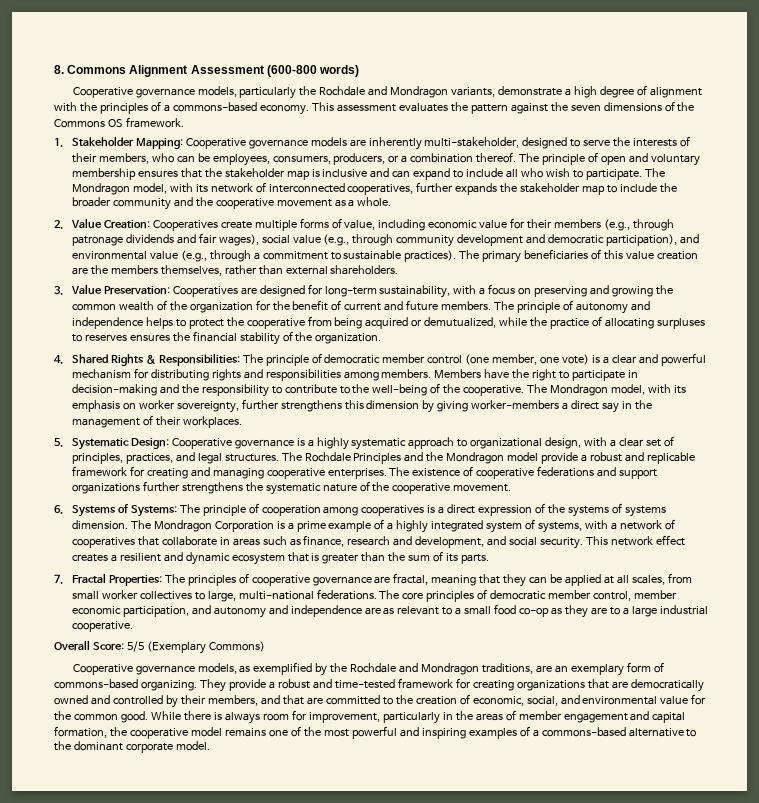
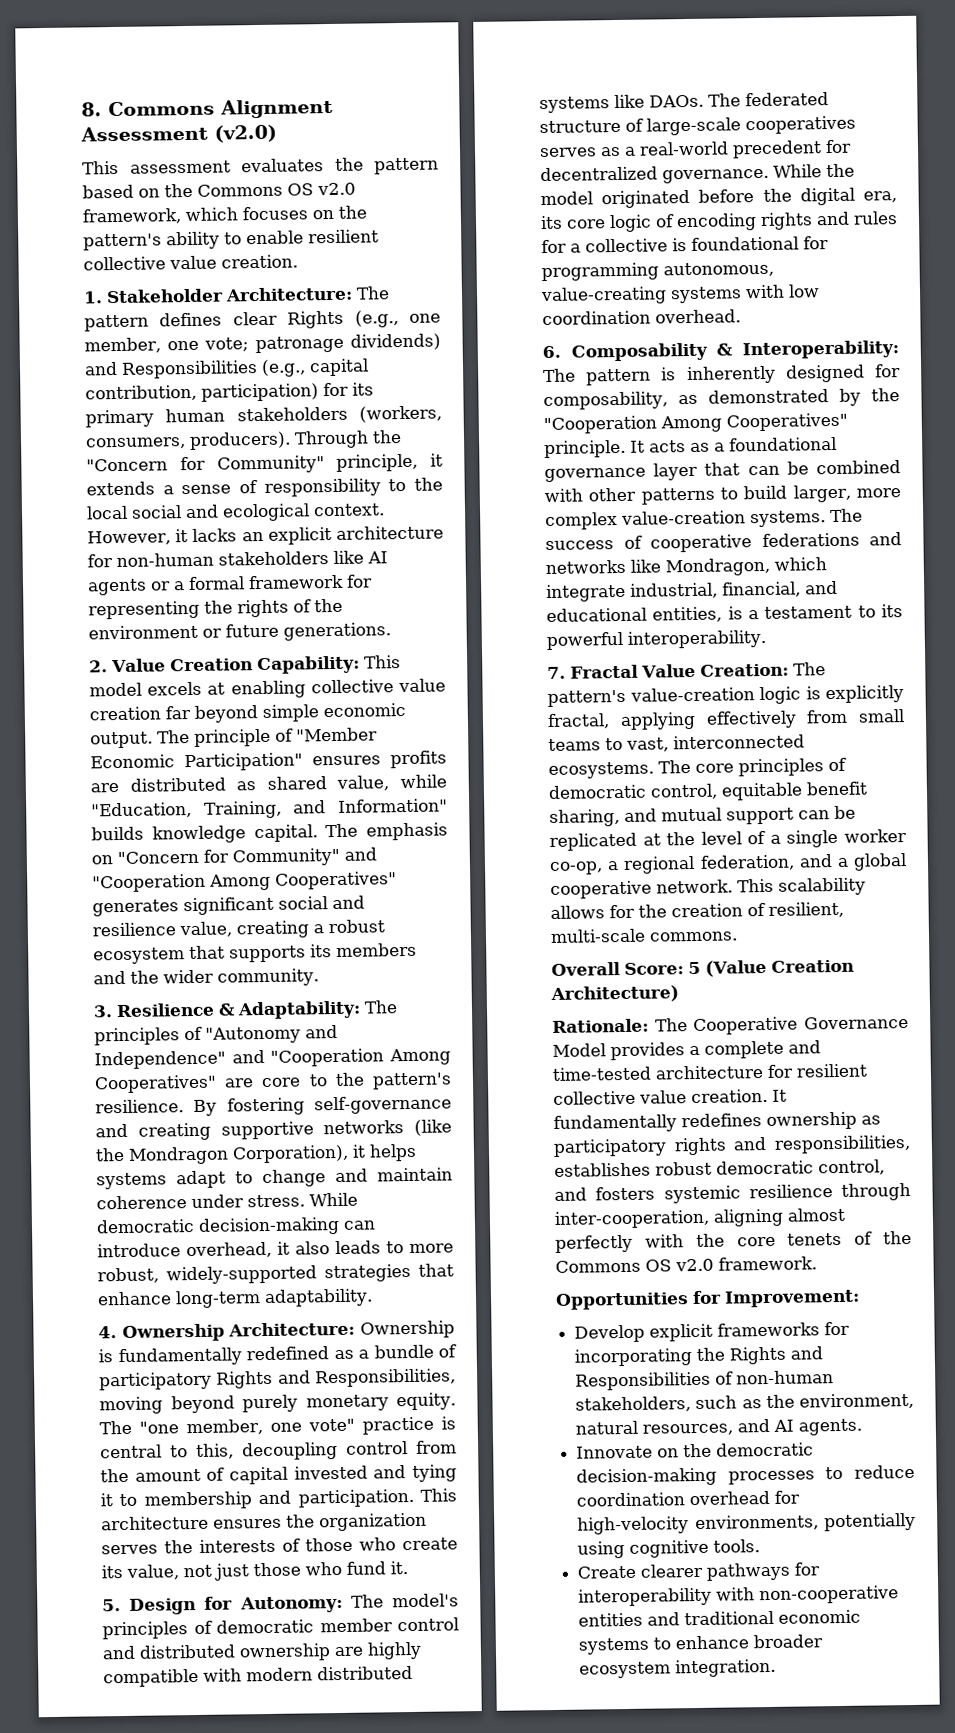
- 8. Commons Alignment Assessment (600-800 words)
- Cooperative governance models, particularly the Rochdale and Mondragon variants, demonstrate a high degree of alignment with the principles of a commons-based economy. This assessment evaluates the pattern against the seven dimensions of the Commons OS framework.
- 1. Stakeholder Mapping: Cooperative governance models are inherently multi-stakeholder, designed to serve the interests of their members, who can be employees, consumers, producers, or a combination thereof. The principle of open and voluntary membership ensures that the stakeholder map is inclusive and can expand to include all who wish to participate. The Mondragon model, with its network of interconnected cooperatives, further expands the stakeholder map to include the broader community and the cooperative movement as a whole.
- 2. Value Creation: Cooperatives create multiple forms of value, including economic value for their members (e.g., through patronage dividends and fair wages), social value (e.g., through community development and democratic participation), and environmental value (e.g., through a commitment to sustainable practices). The primary beneficiaries of this value creation are the members themselves, rather than external shareholders.
- 3. Value Preservation: Cooperatives are designed for long-term sustainability, with a focus on preserving and growing the common wealth of the organization for the benefit of current and future members. The principle of autonomy and independence helps to protect the cooperative from being acquired or demutualized, while the practice of allocating surpluses to reserves ensures the financial stability of the organization.
- 4. Shared Rights & Responsibilities: The principle of democratic member control (one member, one vote) is a clear and powerful mechanism for distributing rights and responsibilities among members. Members have the right to participate in decision-making and the responsibility to contribute to the well-being of the cooperative. The Mondragon model, with its emphasis on worker sovereignty, further strengthens this dimension by giving worker-members a direct say in the management of their workplaces.
- 5. Systematic Design: Cooperative governance is a highly systematic approach to organizational design, with a clear set of principles, practices, and legal structures. The Rochdale Principles and the Mondragon model provide a robust and replicable framework for creating and managing cooperative enterprises. The existence of cooperative federations and support organizations further strengthens the systematic nature of the cooperative movement.
- 6. Systems of Systems: The principle of cooperation among cooperatives is a direct expression of the systems of systems dimension. The Mondragon Corporation is a prime example of a highly integrated system of systems, with a network of cooperatives that collaborate in areas such as finance, research and development, and social security. This network effect creates a resilient and dynamic ecosystem that is greater than the sum of its parts.
- 7. Fractal Properties: The principles of cooperative governance are fractal, meaning that they can be applied at all scales, from small worker collectives to large, multi-national federations.
+ 8. Commons Alignment Assessment (v2.0)
+ This assessment evaluates the pattern based on the Commons OS v2.0 framework, which focuses on the pattern's ability to enable resilient collective value creation.
+ 1. Stakeholder Architecture: The pattern defines clear Rights (e.g., one member, one vote; patronage dividends) and Responsibilities (e.g., capital contribution, participation) for its primary human stakeholders (workers, consumers, producers). Through the "Concern for Community" principle, it extends a sense of responsibility to the local social and ecological context. However, it lacks an explicit architecture for non-human stakeholders like AI agents or a formal framework for representing the rights of the environment or future generations.
+ 2. Value Creation Capability: This model excels at enabling collective value creation far beyond simple economic output. The principle of "Member Economic Participation" ensures profits are distributed as shared value, while "Education, Training, and Information" builds knowledge capital. The emphasis on "Concern for Community" and "Cooperation Among Cooperatives" generates significant social and resilience value, creating a robust ecosystem that supports its members and the wider community.
+ 3. Resilience & Adaptability: The principles of "Autonomy and Independence" and "Cooperation Among Cooperatives" are core to the pattern's resilience. By fostering self-governance and creating supportive networks (like the Mondragon Corporation), it helps systems adapt to change and maintain coherence under stress. While democratic decision-making can introduce overhead, it also leads to more robust, widely-supported strategies that enhance long-term adaptability.
+ 4. Ownership Architecture: Ownership is fundamentally redefined as a bundle of participatory Rights and Responsibilities, moving beyond purely monetary equity. The "one member, one vote" practice is central to this, decoupling control from the amount of capital invested and tying it to membership and participation. This architecture ensures the organization serves the interests of those who create its value, not just those who fund it.
+ 5. Design for Autonomy: The model's principles of democratic member control and distributed ownership are highly compatible with modern distributed systems like DAOs. The federated structure of large-scale cooperatives serves as a real-world precedent for decentralized governance. While the model originated before the digital era, its core logic of encoding rights and rules for a collective is foundational for programming autonomous, value-creating systems with low coordination overhead.
+ 6. Composability & Interoperability: The pattern is inherently designed for composability, as demonstrated by the "Cooperation Among Cooperatives" principle. It acts as a foundational governance layer that can be combined with other patterns to build larger, more complex value-creation systems. The success of cooperative federations and networks like Mondragon, which integrate industrial, financial, and educational entities, is a testament to its powerful interoperability.
+ 7. Fractal Value Creation: The pattern's value-creation logic is explicitly fractal, applying effectively from small teams to vast, interconnected ecosystems.
- The core principles of democratic member control, member economic participation, and autonomy and independence are as relevant to a small food co-op as they are to a large industrial cooperative.
- Overall Score: 5/5 (Exemplary Commons)
- Cooperative governance models, as exemplified by the Rochdale and Mondragon traditions, are an exemplary form of commons-based organizing. They provide a robust and time-tested framework for creating organizations that are democratically owned and controlled by their members, and that are committed to the creation of economic, social, and environmental value for the common good. While there is always room for improvement, particularly in the areas of member engagement and capital formation, the cooperative model remains one of the most powerful and inspiring examples of a commons-based alternative to the dominant corporate model.
+ The core principles of democratic control, equitable benefit sharing, and mutual support can be replicated at the level of a single worker co-op, a regional federation, and a global cooperative network. This scalability allows for the creation of resilient, multi-scale commons.
+ Overall Score: 5 (Value Creation Architecture)
+ Rationale: The Cooperative Governance Model provides a complete and time-tested architecture for resilient collective value creation. It fundamentally redefines ownership as participatory rights and responsibilities, establishes robust democratic control, and fosters systemic resilience through inter-cooperation, aligning almost perfectly with the core tenets of the Commons OS v2.0 framework.
+ Opportunities for Improvement:
+ Develop explicit frameworks for incorporating the Rights and Responsibilities of non-human stakeholders, such as the environment, natural resources, and AI agents.
+ Innovate on the democratic decision-making processes to reduce coordination overhead for high-velocity environments, potentially using cognitive tools.
+ Create clearer pathways for interoperability with non-cooperative entities and traditional economic systems to enhance broader ecosystem integration.

